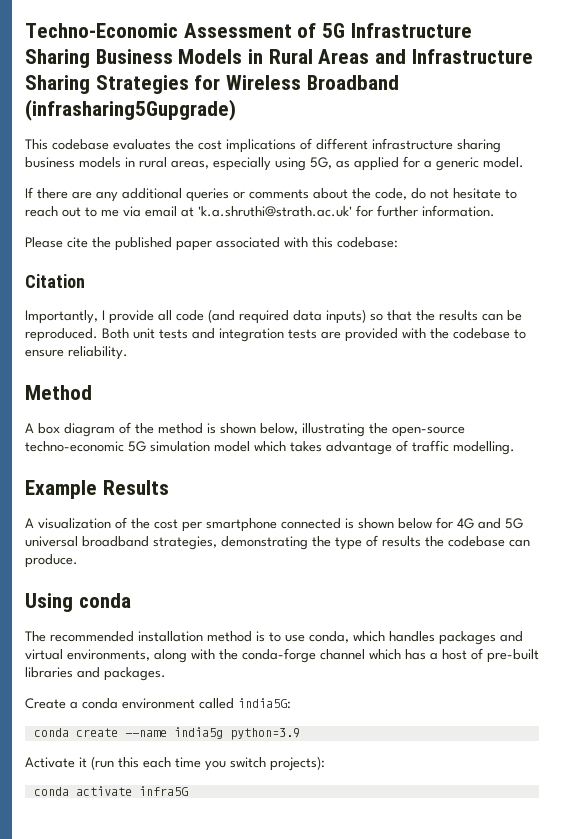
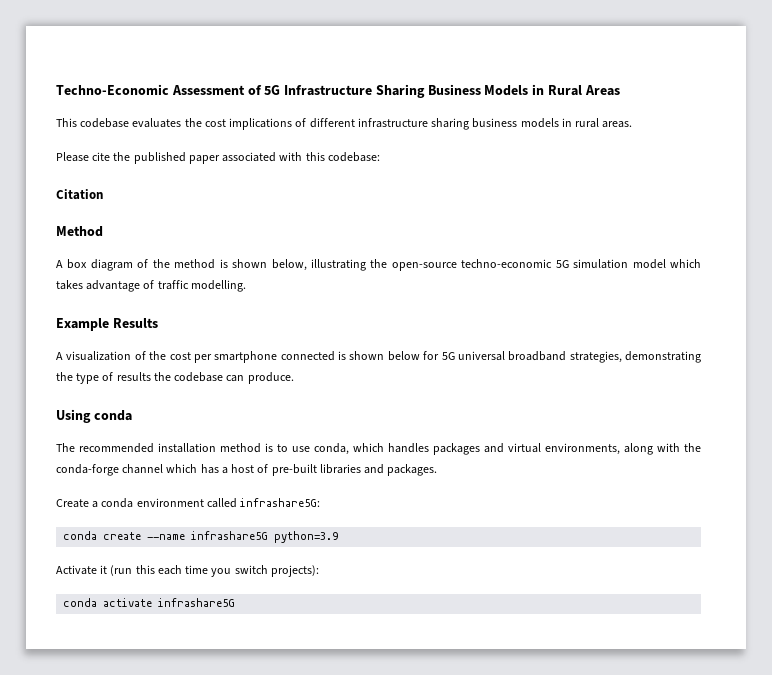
- Techno-Economic Assessment of 5G Infrastructure Sharing Business Models in Rural Areas and Infrastructure Sharing Strategies for Wireless Broadband (infrasharing5Gupgrade)
+ Techno-Economic Assessment of 5G Infrastructure Sharing Business Models in Rural Areas
- This codebase evaluates the cost implications of different infrastructure sharing business models in rural areas, especially using 5G, as applied for a generic model.
- If there are any additional queries or comments about the code, do not hesitate to reach out to me via email at 'k.a.shruthi@strath.ac.uk' for further information.
+ This codebase evaluates the cost implications of different infrastructure sharing business models in rural areas.
- Importantly, I provide all code (and required data inputs) so that the results can be reproduced. Both unit tests and integration tests are provided with the codebase to ensure reliability.
- A visualization of the cost per smartphone connected is shown below for 4G and 5G universal broadband strategies, demonstrating the type of results the codebase can produce.
+ A visualization of the cost per smartphone connected is shown below for 5G universal broadband strategies, demonstrating the type of results the codebase can produce.
- Create a conda environment called india5G:
+ Create a conda environment called infrashare5G:
- conda create --name india5g python=3.9
+ conda create --name infrashare5G python=3.9
- conda activate infra5G
+ conda activate infrashare5G

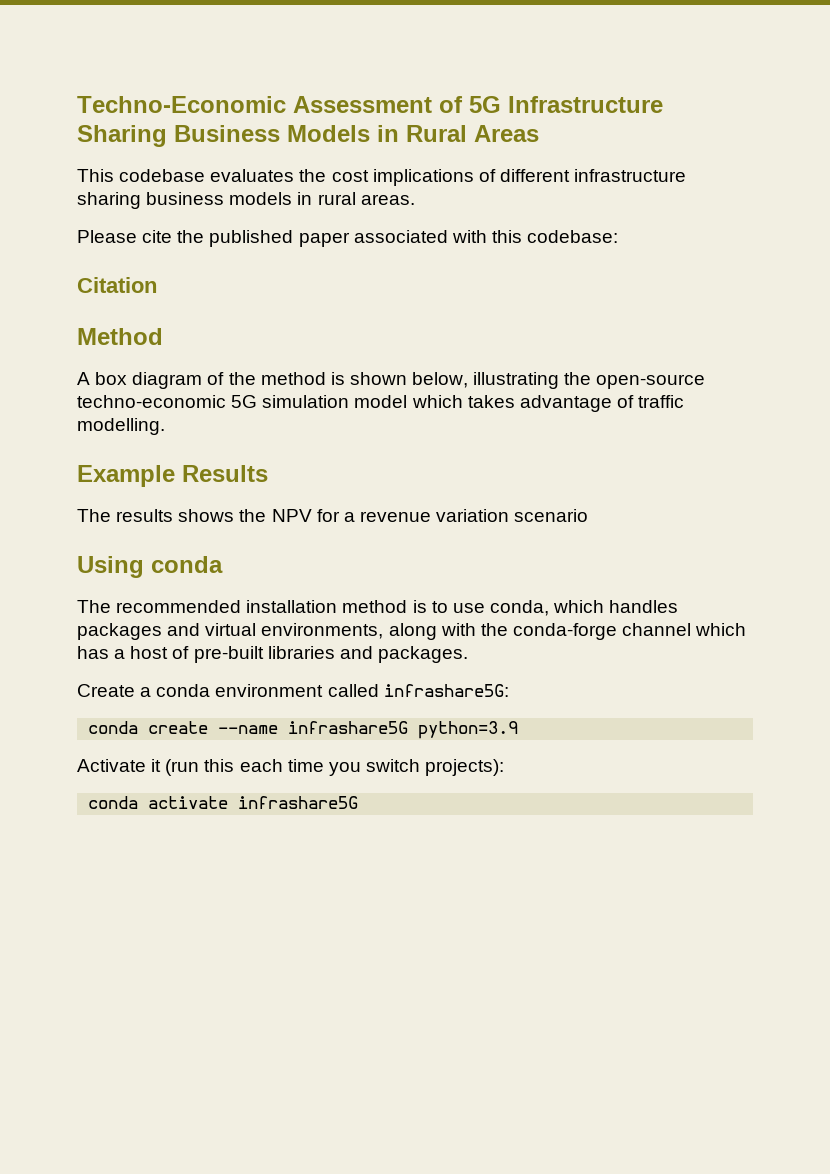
- A visualization of the cost per smartphone connected is shown below for 5G universal broadband strategies, demonstrating the type of results the codebase can produce.
+ The results shows the NPV for a revenue variation scenario

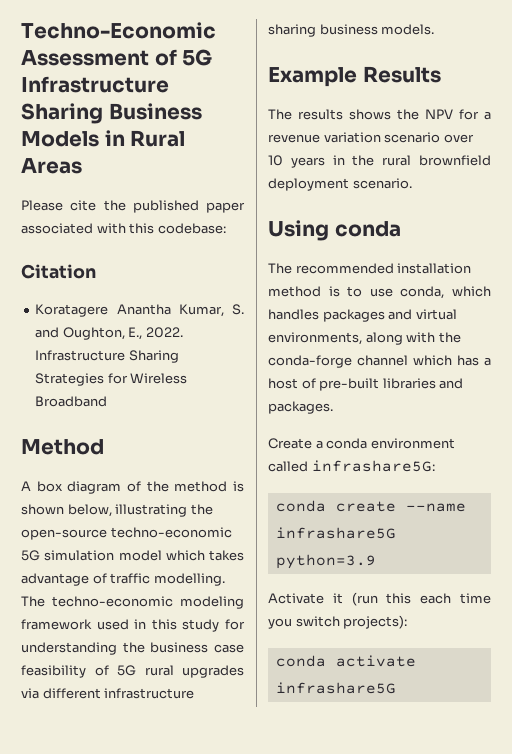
- This codebase evaluates the cost implications of different infrastructure sharing business models in rural areas.
+ Koratagere Anantha Kumar, S. and Oughton, E., 2022. Infrastructure Sharing Strategies for Wireless Broadband
+ The techno-economic modeling framework used in this study for understanding the business case feasibility of 5G rural upgrades via different infrastructure sharing business models.
- The results shows the NPV for a revenue variation scenario
+ The results shows the NPV for a revenue variation scenario over 10 years in the rural brownfield deployment scenario.

